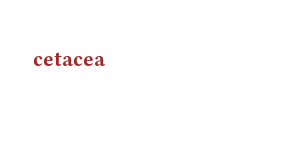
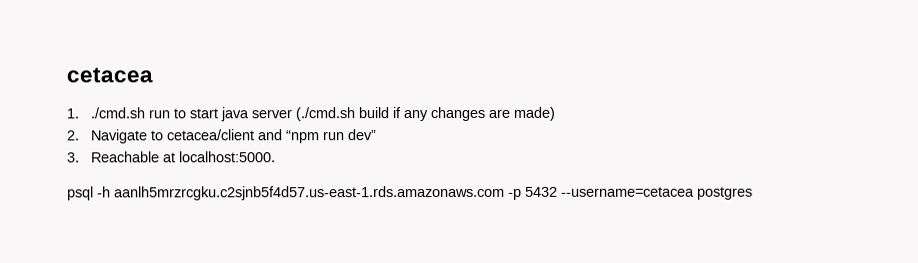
+ 1. ./cmd.sh run to start java server (./cmd.sh build if any changes are made)
+ 2. Navigate to cetacea/client and “npm run dev”
+ 3. Reachable at localhost:5000.
+ psql -h aanlh5mrzrcgku.c2sjnb5f4d57.us-east-1.rds.amazonaws.com -p 5432 --username=cetacea postgres

